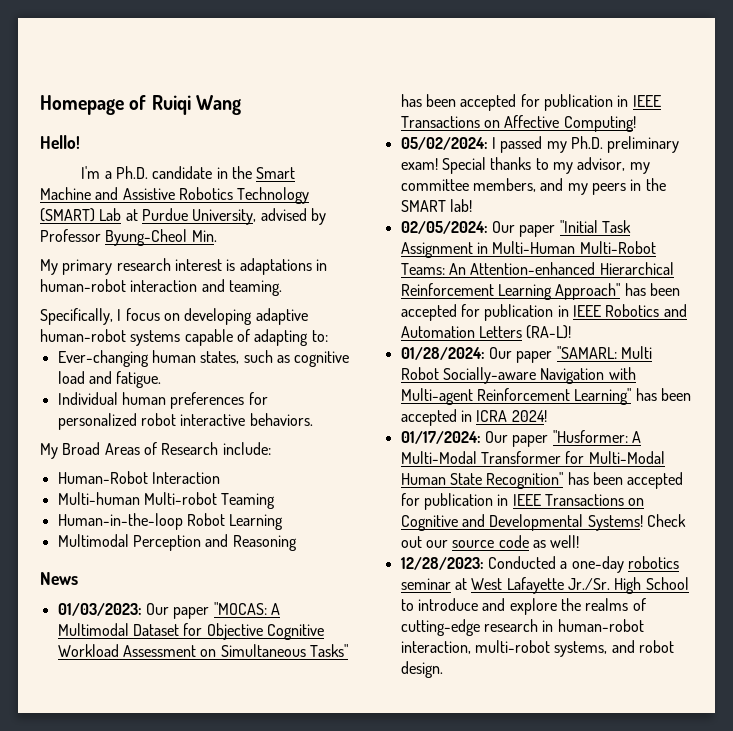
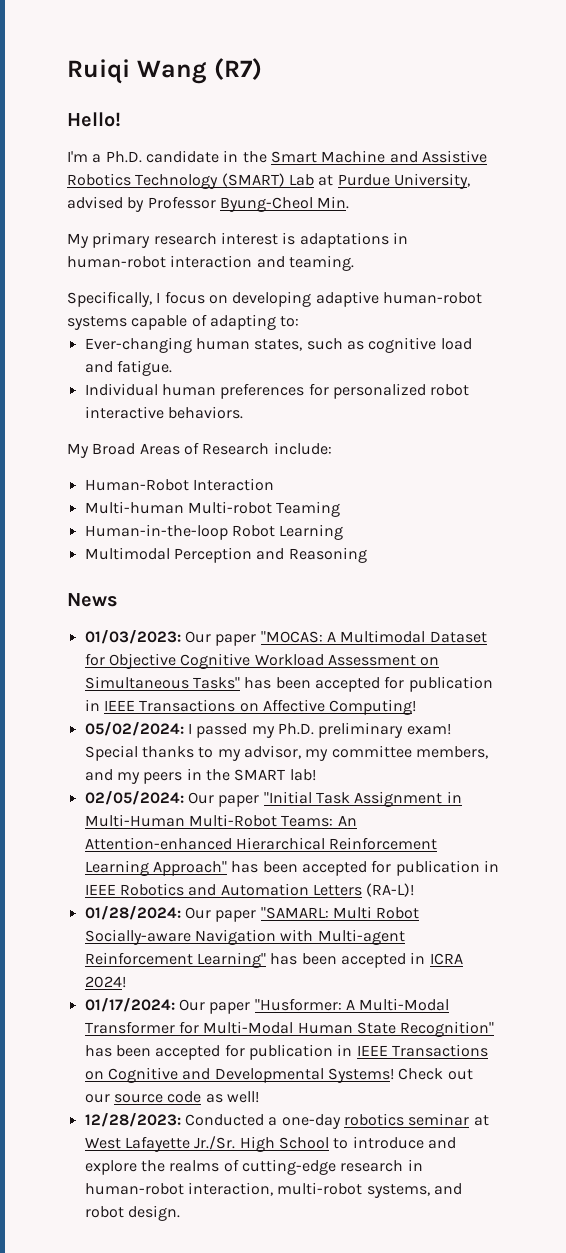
- Homepage of Ruiqi Wang
+ Ruiqi Wang (R7)

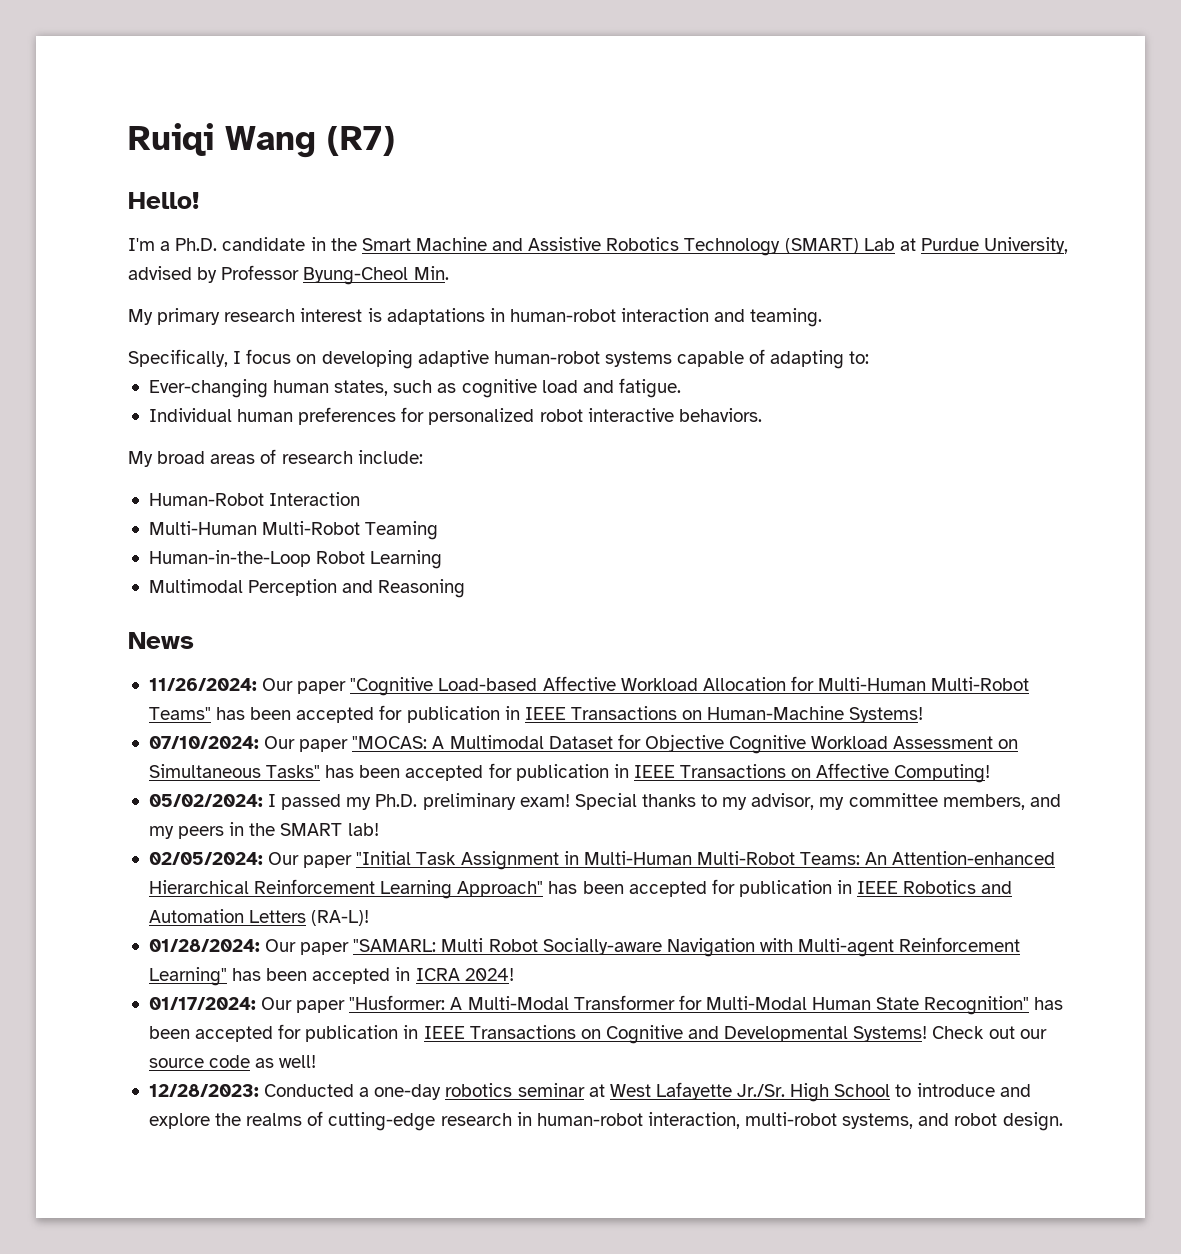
- My Broad Areas of Research include:
+ My broad areas of research include:
- Multi-human Multi-robot Teaming
+ Multi-Human Multi-Robot Teaming
- Human-in-the-loop Robot Learning
+ Human-in-the-Loop Robot Learning
- 01/03/2023: Our paper "MOCAS: A Multimodal Dataset for Objective Cognitive Workload Assessment on Simultaneous Tasks" has been accepted for publication in IEEE Transactions on Affective Computing!
+ 11/26/2024: Our paper "Cognitive Load-based Affective Workload Allocation for Multi-Human Multi-Robot Teams" has been accepted for publication in IEEE Transactions on Human-Machine Systems!
+ 07/10/2024: Our paper "MOCAS: A Multimodal Dataset for Objective Cognitive Workload Assessment on Simultaneous Tasks" has been accepted for publication in IEEE Transactions on Affective Computing!

